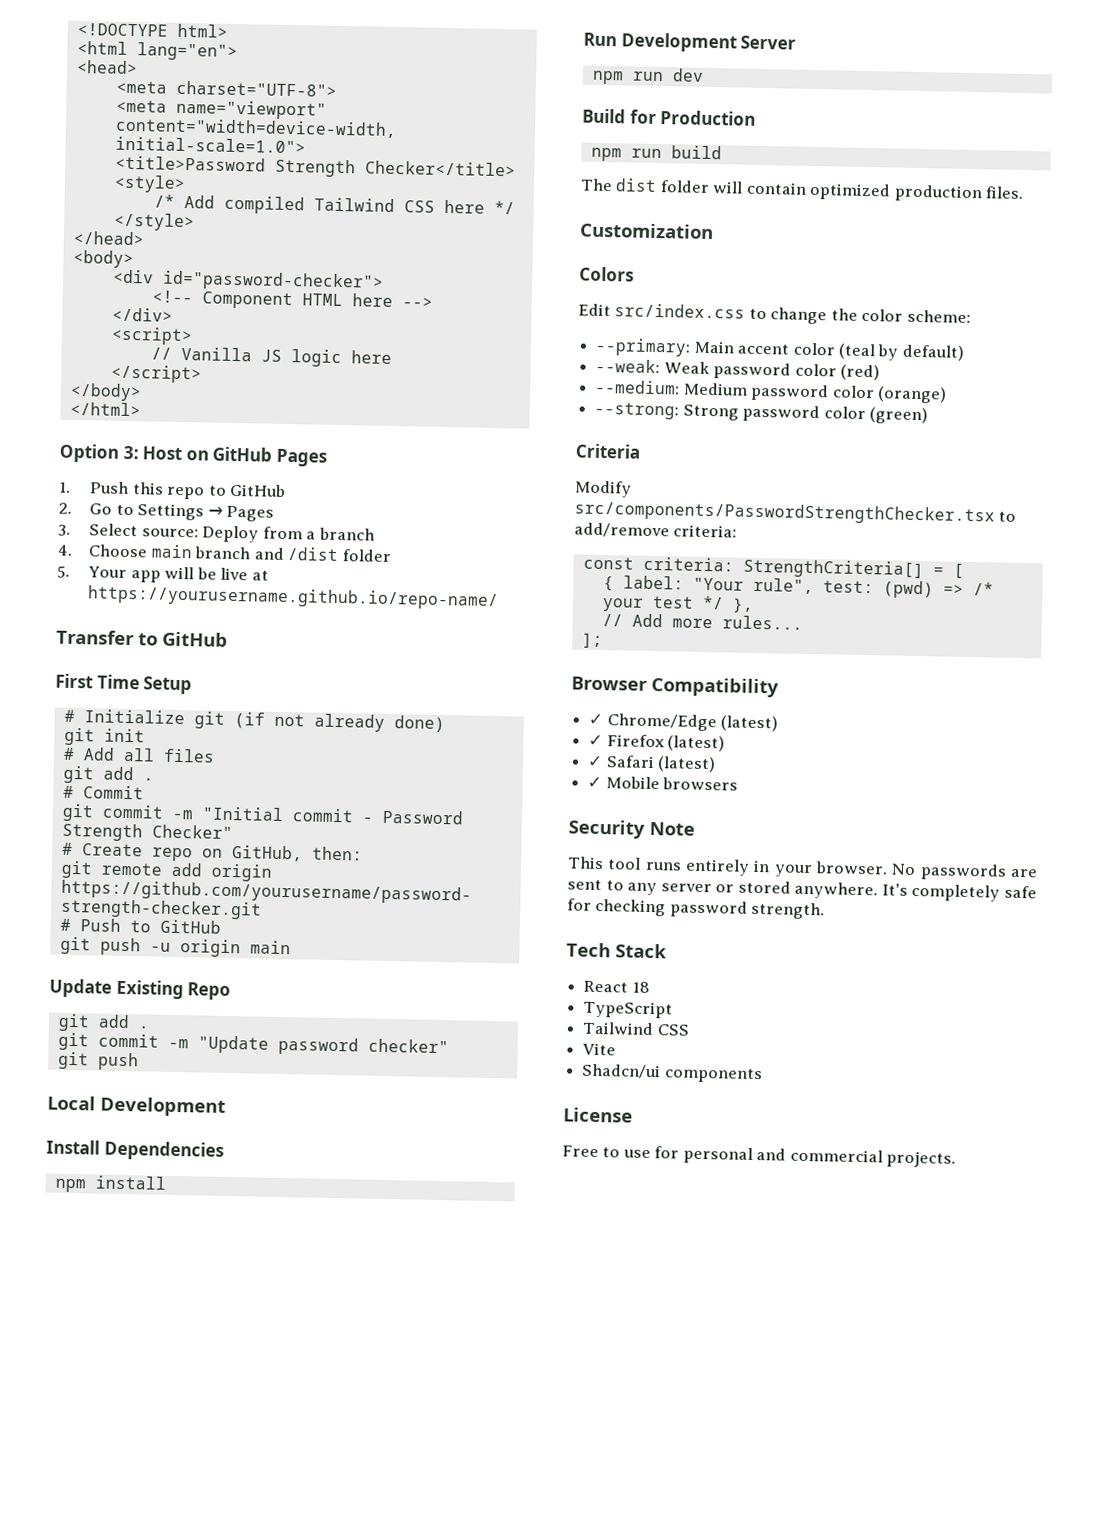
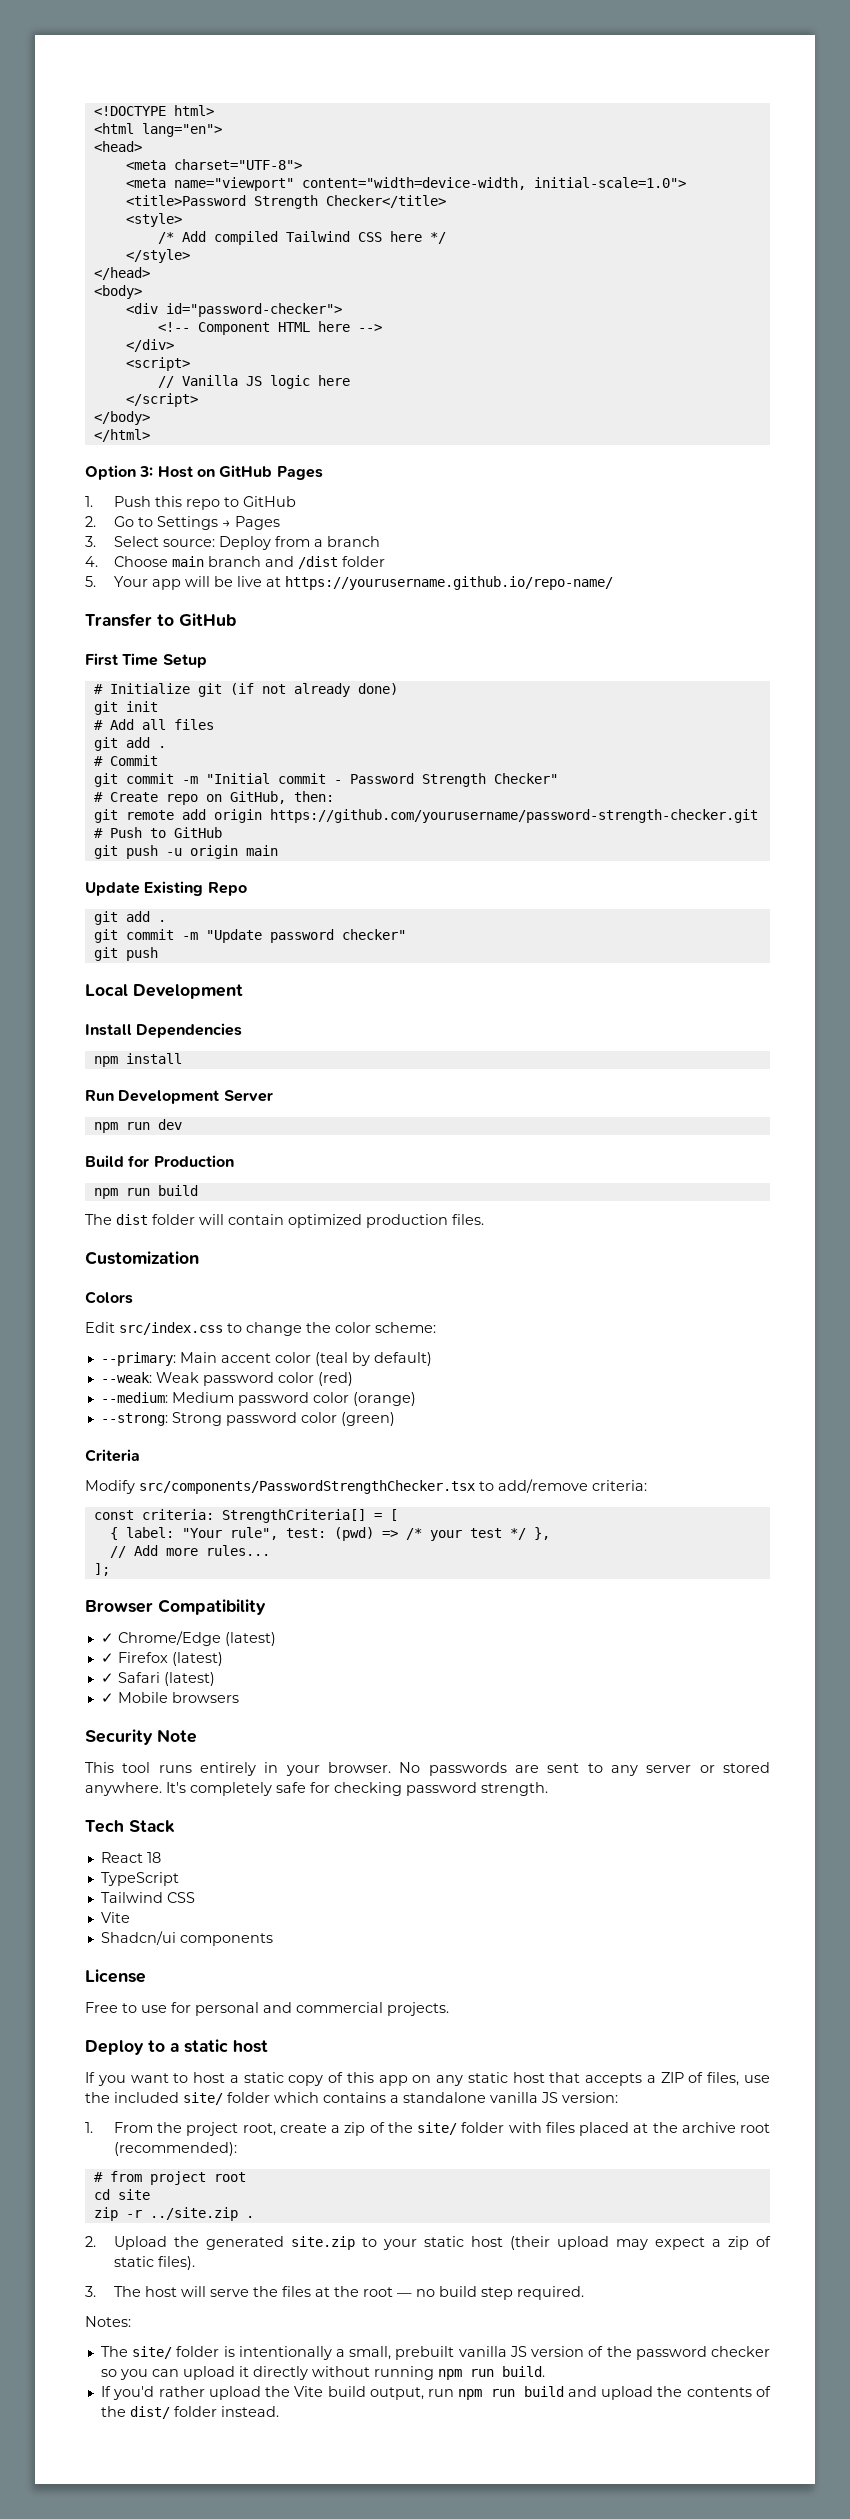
+ Deploy to a static host
+ If you want to host a static copy of this app on any static host that accepts a ZIP of files, use the included site/ folder which contains a standalone vanilla JS version:
+ 1. From the project root, create a zip of the site/ folder with files placed at the archive root (recommended):
+ # from project root
+ cd site
+ zip -r ../site.zip .
+ 2. Upload the generated site.zip to your static host (their upload may expect a zip of static files).
+ 3. The host will serve the files at the root — no build step required.
+ Notes:
+ The site/ folder is intentionally a small, prebuilt vanilla JS version of the password checker so you can upload it directly without running npm run build.
+ If you'd rather upload the Vite build output, run npm run build and upload the contents of the dist/ folder instead.

